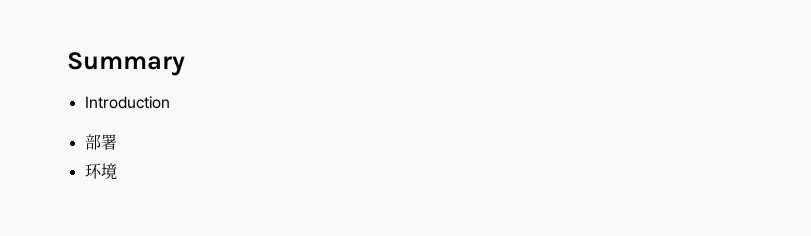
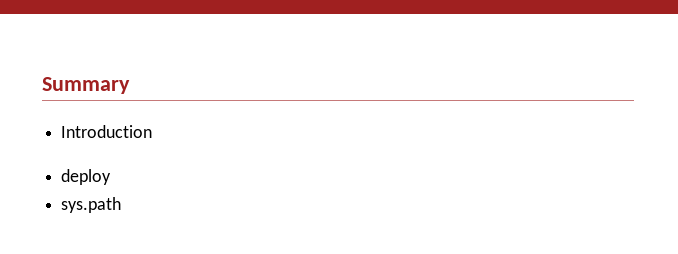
- 部署
- 环境
+ deploy
+ sys.path

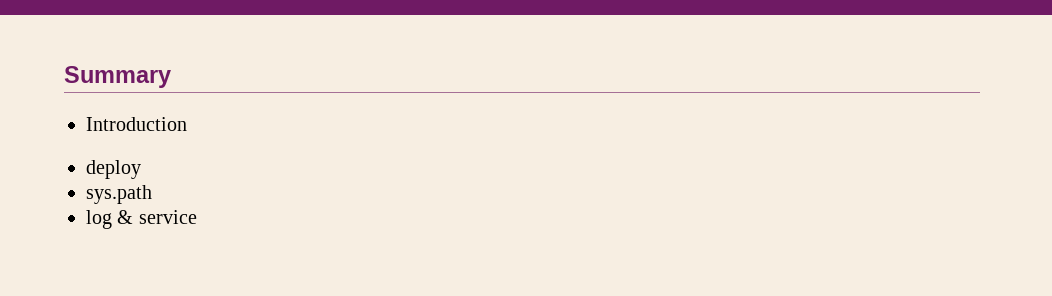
+ log & service

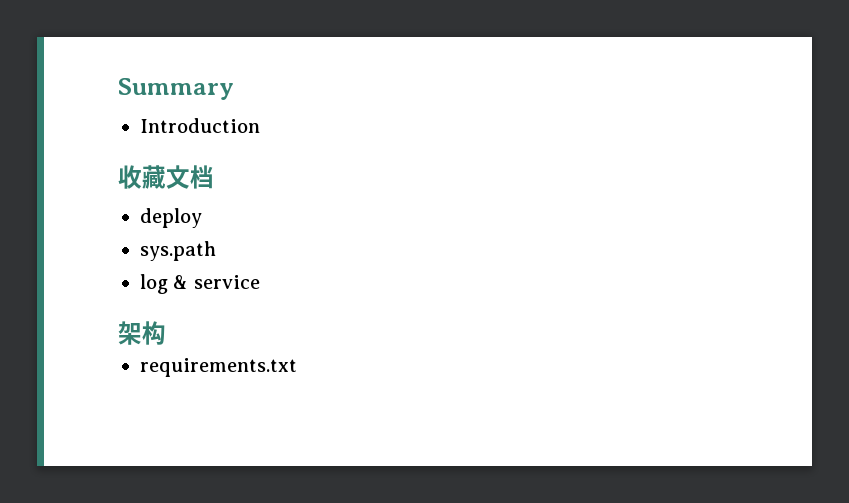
+ 收藏文档
+ 架构
+ requirements.txt

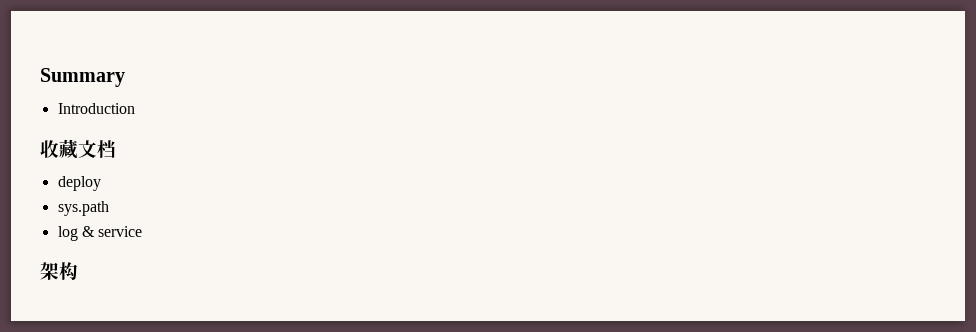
- requirements.txt

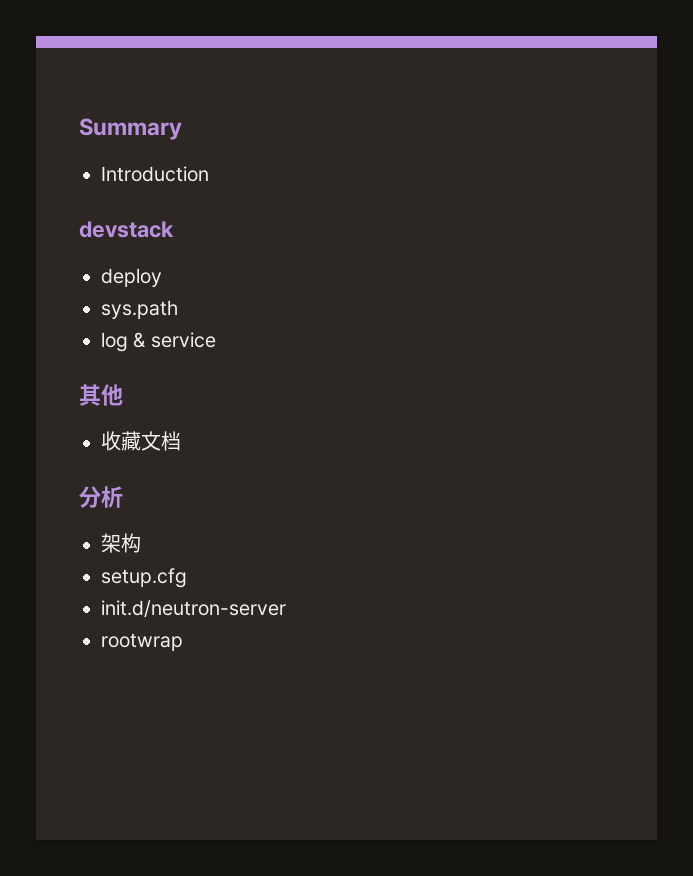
- 收藏文档
+ devstack
+ 其他
+ 收藏文档
+ 分析
  架构
+ setup.cfg
+ init.d/neutron-server
+ rootwrap

